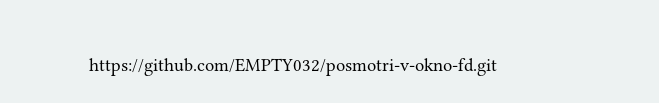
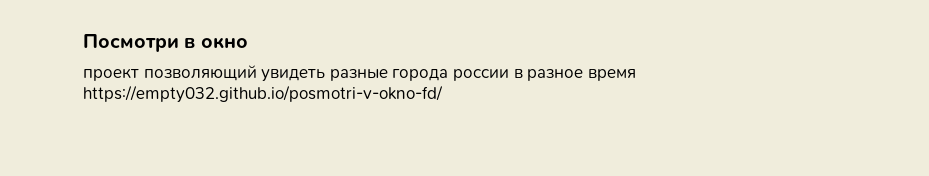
- https://github.com/EMPTY032/posmotri-v-okno-fd.git
+ Посмотри в окно
+ проект позволяющий увидеть разные города россии в разное время https://empty032.github.io/posmotri-v-okno-fd/

